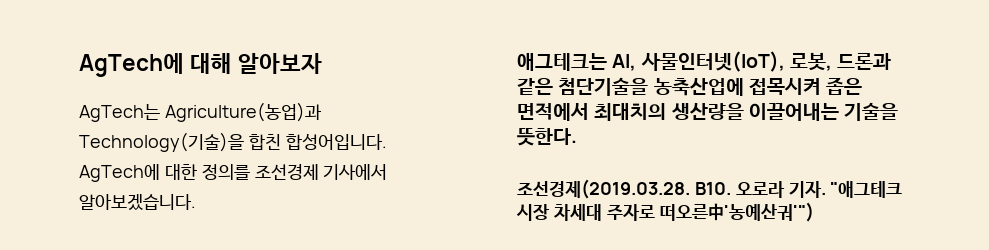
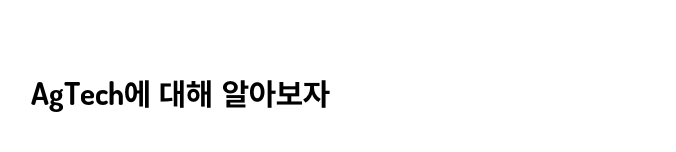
- AgTech는 Agriculture(농업)과 Technology(기술)을 합친 합성어입니다. AgTech에 대한 정의를 조선경제 기사에서 알아보겠습니다.
- 애그테크는 AI, 사물인터넷(IoT), 로봇, 드론과 같은 첨단기술을 농축산업에 접목시켜 좁은 면적에서 최대치의 생산량을 이끌어내는 기술을 뜻한다.
- 조선경제(2019.03.28. B10. 오로라 기자. "애그테크 시장 차세대 주자로 떠오른中'농예산궈'")

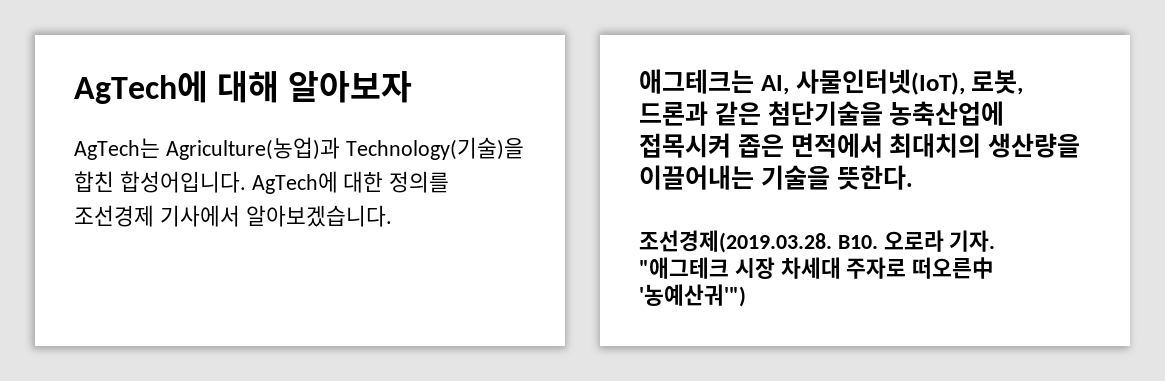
+ AgTech는 Agriculture(농업)과 Technology(기술)을 합친 합성어입니다. AgTech에 대한 정의를 조선경제 기사에서 알아보겠습니다.
+ 애그테크는 AI, 사물인터넷(IoT), 로봇, 드론과 같은 첨단기술을 농축산업에 접목시켜 좁은 면적에서 최대치의 생산량을 이끌어내는 기술을 뜻한다.
+ 조선경제(2019.03.28. B10. 오로라 기자. "애그테크 시장 차세대 주자로 떠오른中'농예산궈'")

